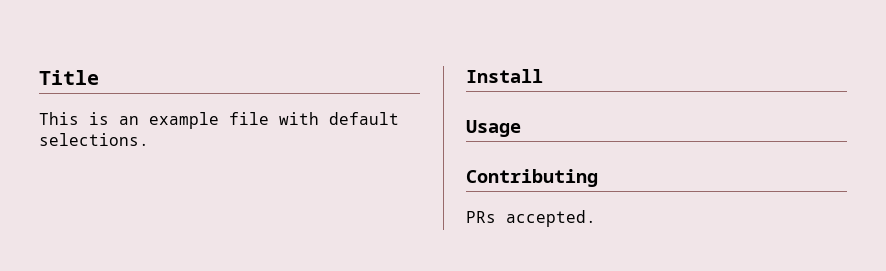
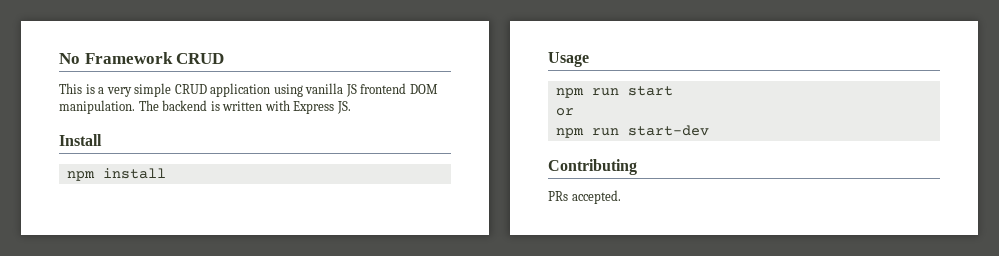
- Title
+ No Framework CRUD
- This is an example file with default selections.
+ This is a very simple CRUD application using vanilla JS frontend DOM manipulation. The backend is written with Express JS.
+ npm install
+ npm run start
+ or
+ npm run start-dev

